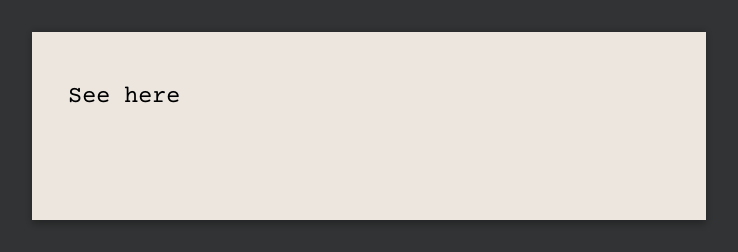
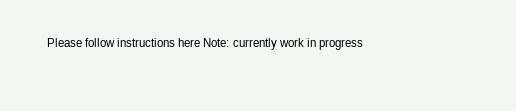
- See here
+ Please follow instructions here Note: currently work in progress

